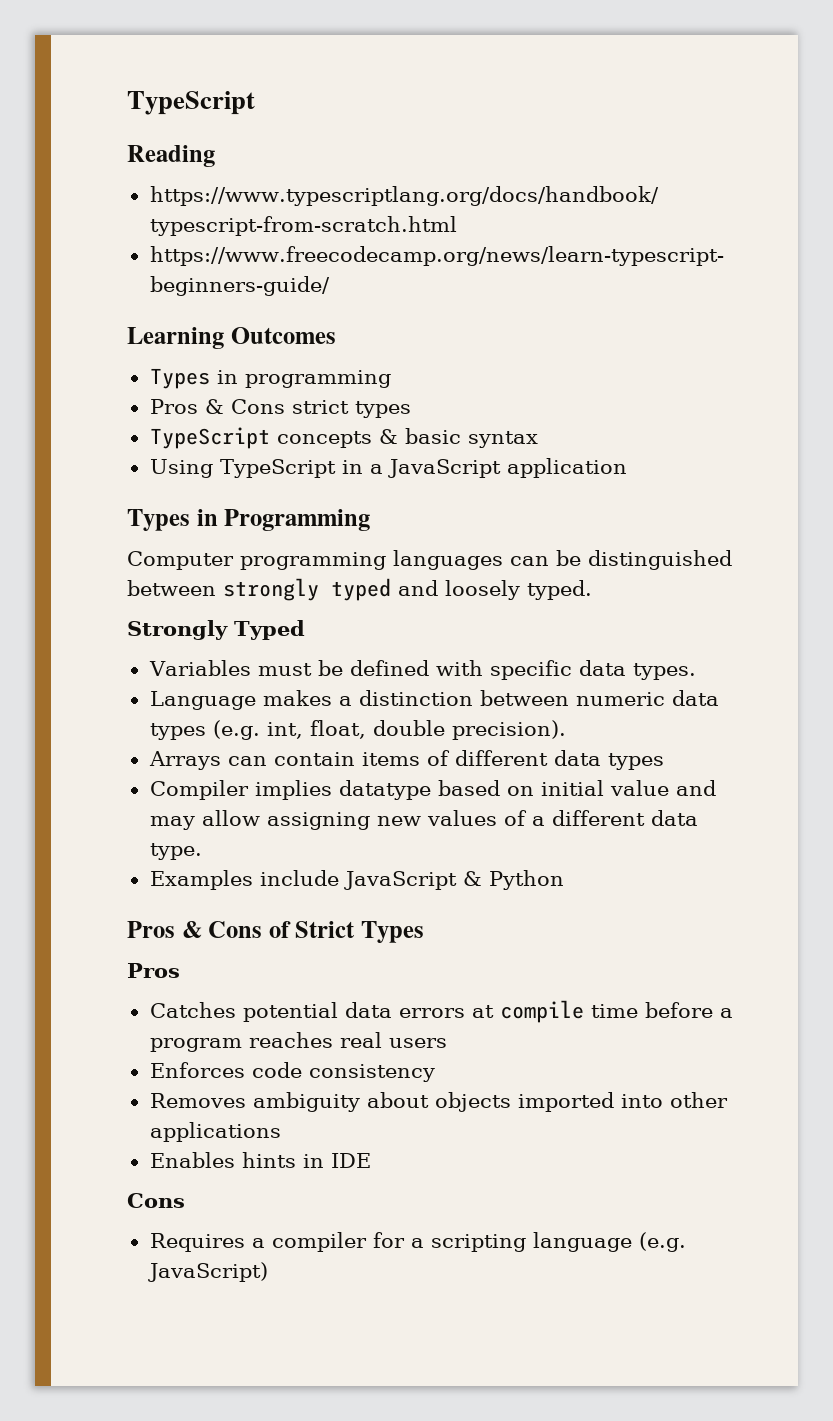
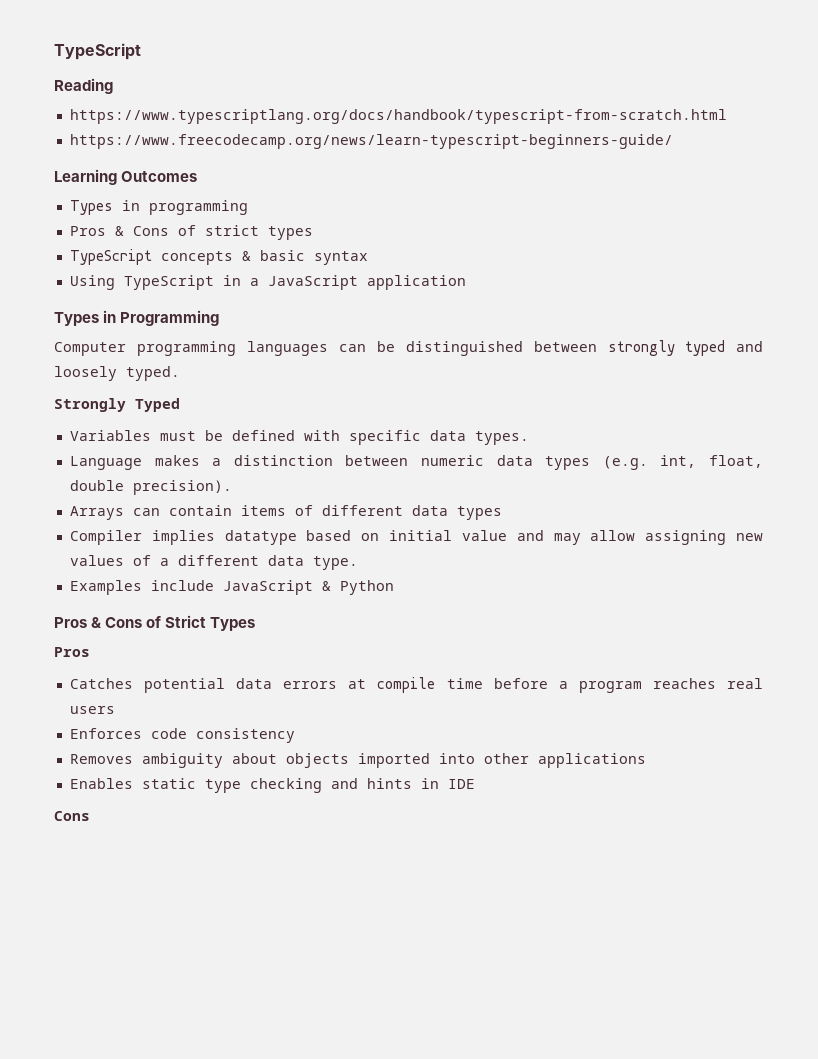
- Pros & Cons strict types
+ Pros & Cons of strict types
- Enables hints in IDE
+ Enables static type checking and hints in IDE
- Requires a compiler for a scripting language (e.g. JavaScript)

